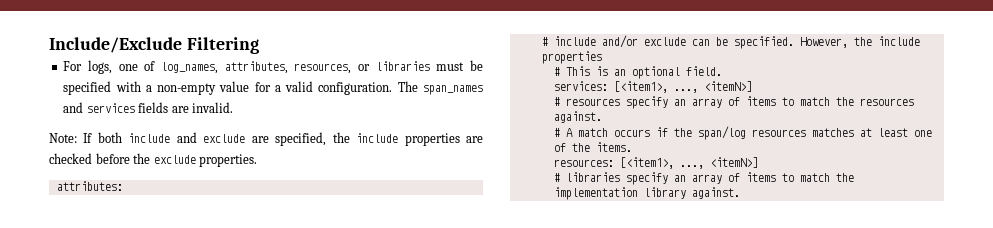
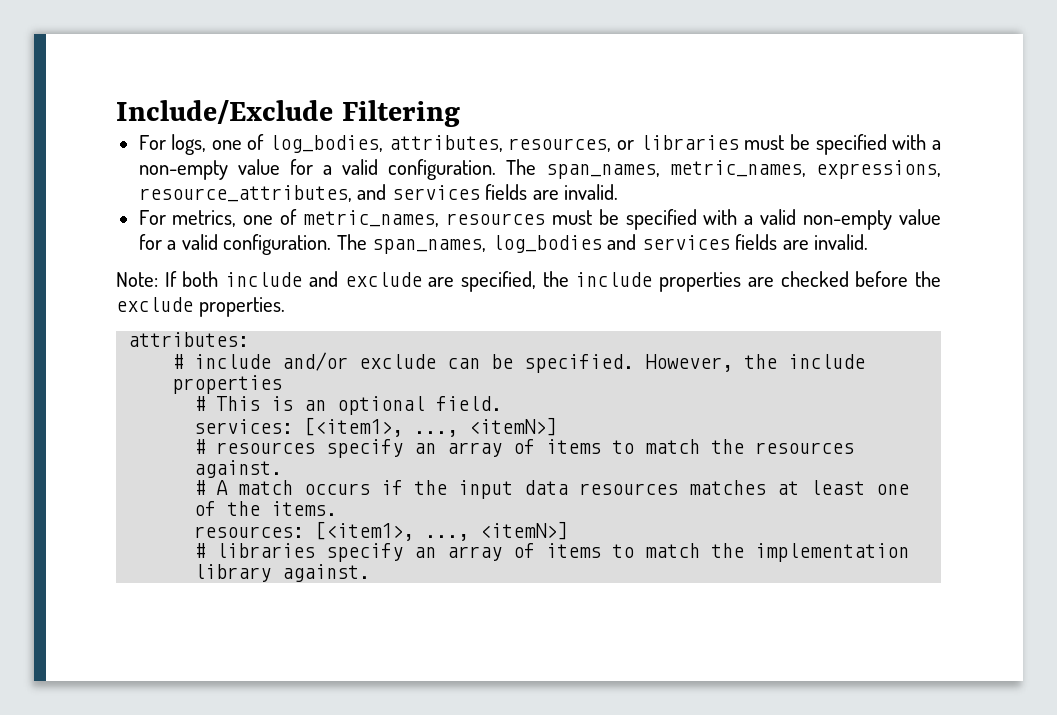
- For logs, one of log_names, attributes, resources, or libraries must be specified with a non-empty value for a valid configuration.
+ For logs, one of log_bodies, attributes, resources, or libraries must be specified with a non-empty value for a valid configuration.
- The span_names and services fields are invalid.
+ The span_names, metric_names, expressions, resource_attributes, and services fields are invalid.
+ For metrics, one of metric_names, resources must be specified with a valid non-empty value for a valid configuration. The span_names, log_bodies and services fields are invalid.
- # A match occurs if the span/log resources matches at least one of the items.
+ # A match occurs if the input data resources matches at least one of the items.

